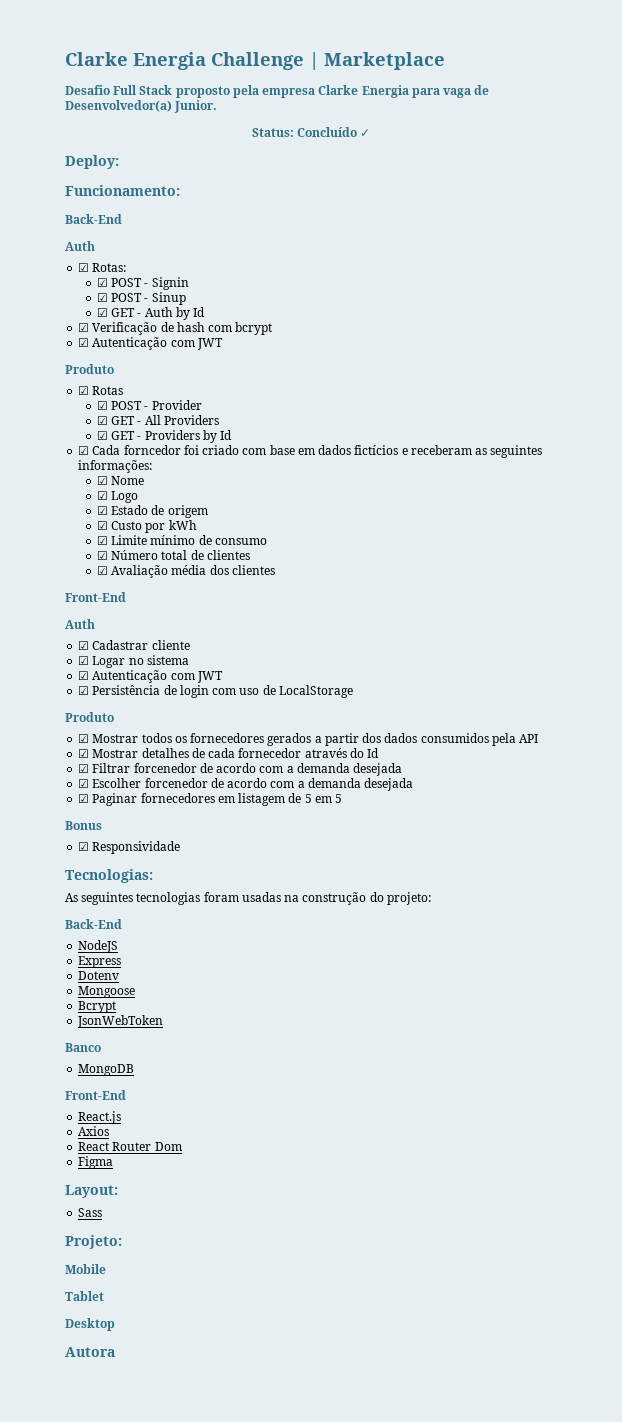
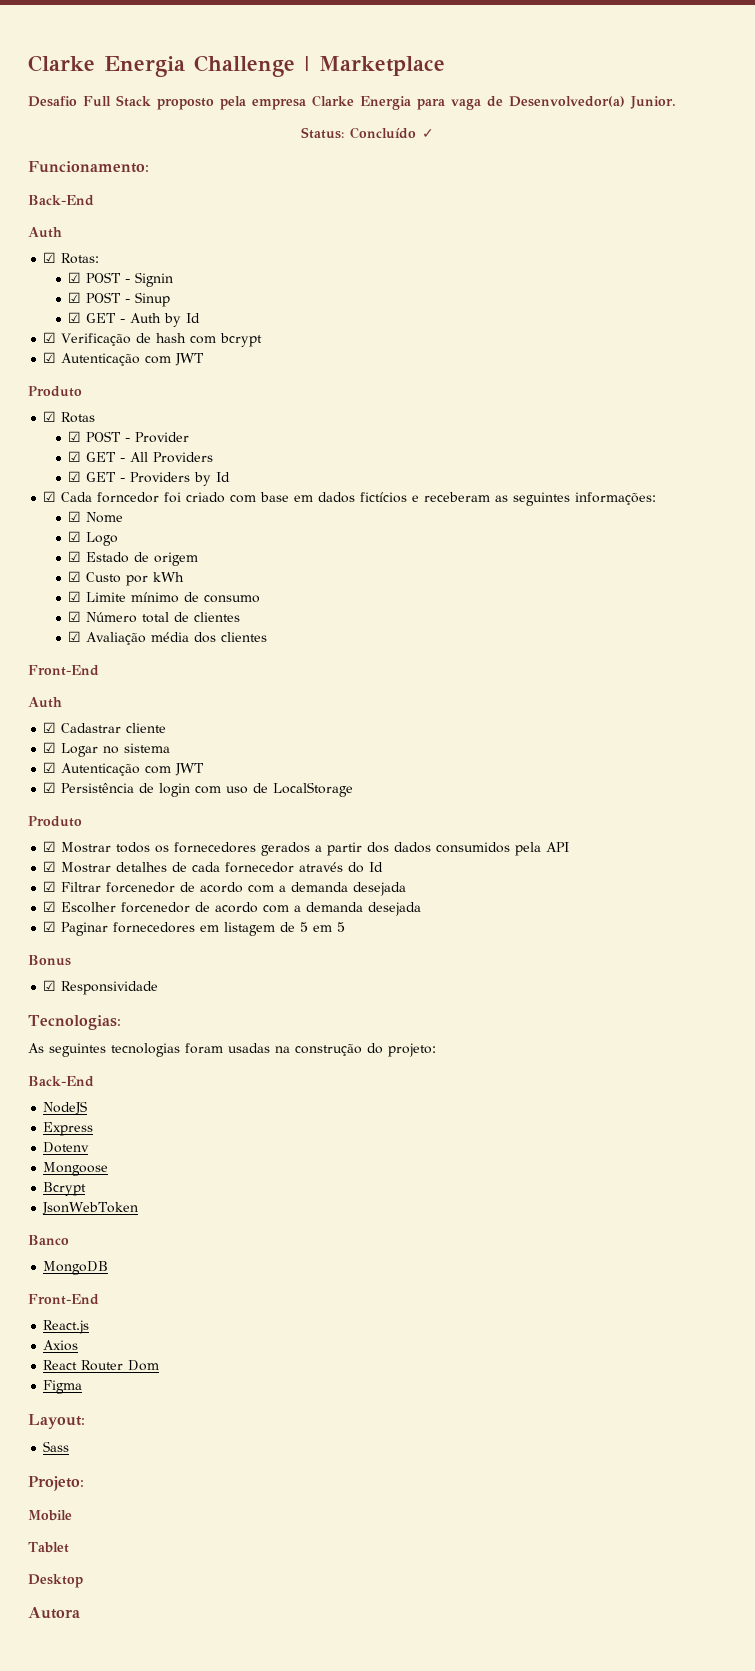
- Deploy:

